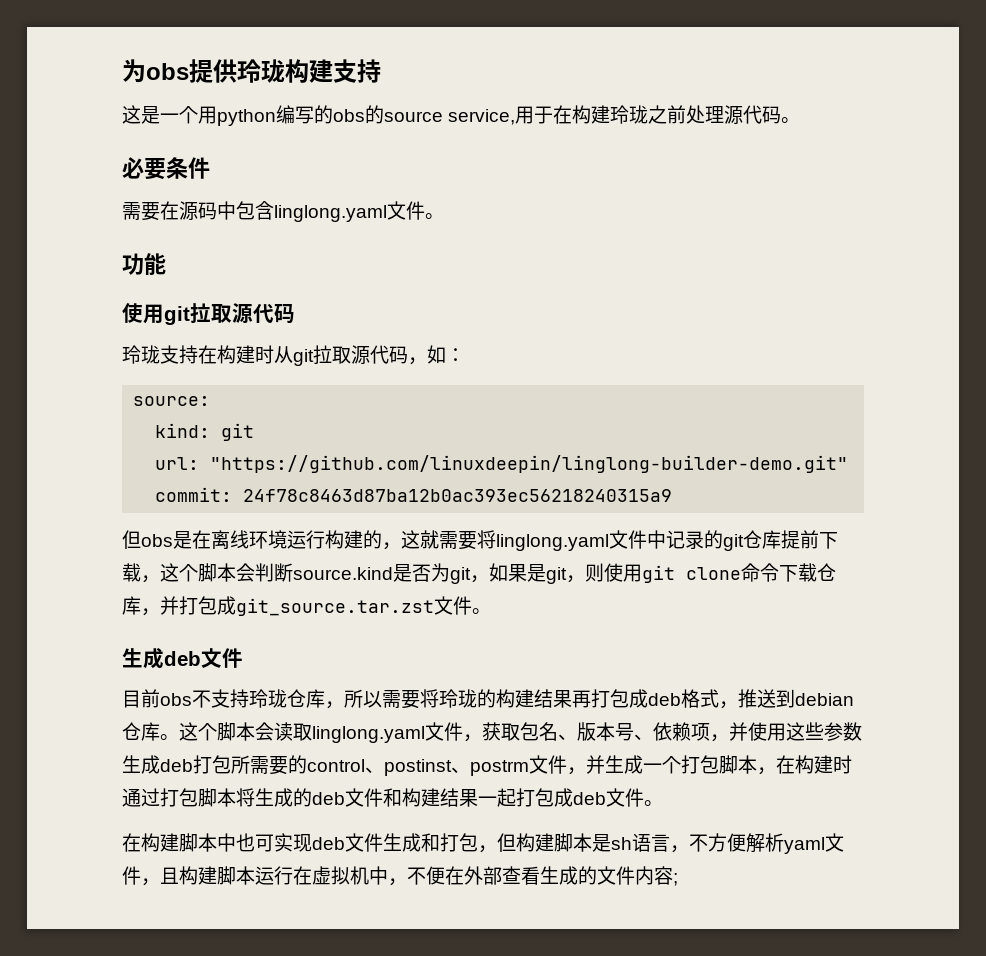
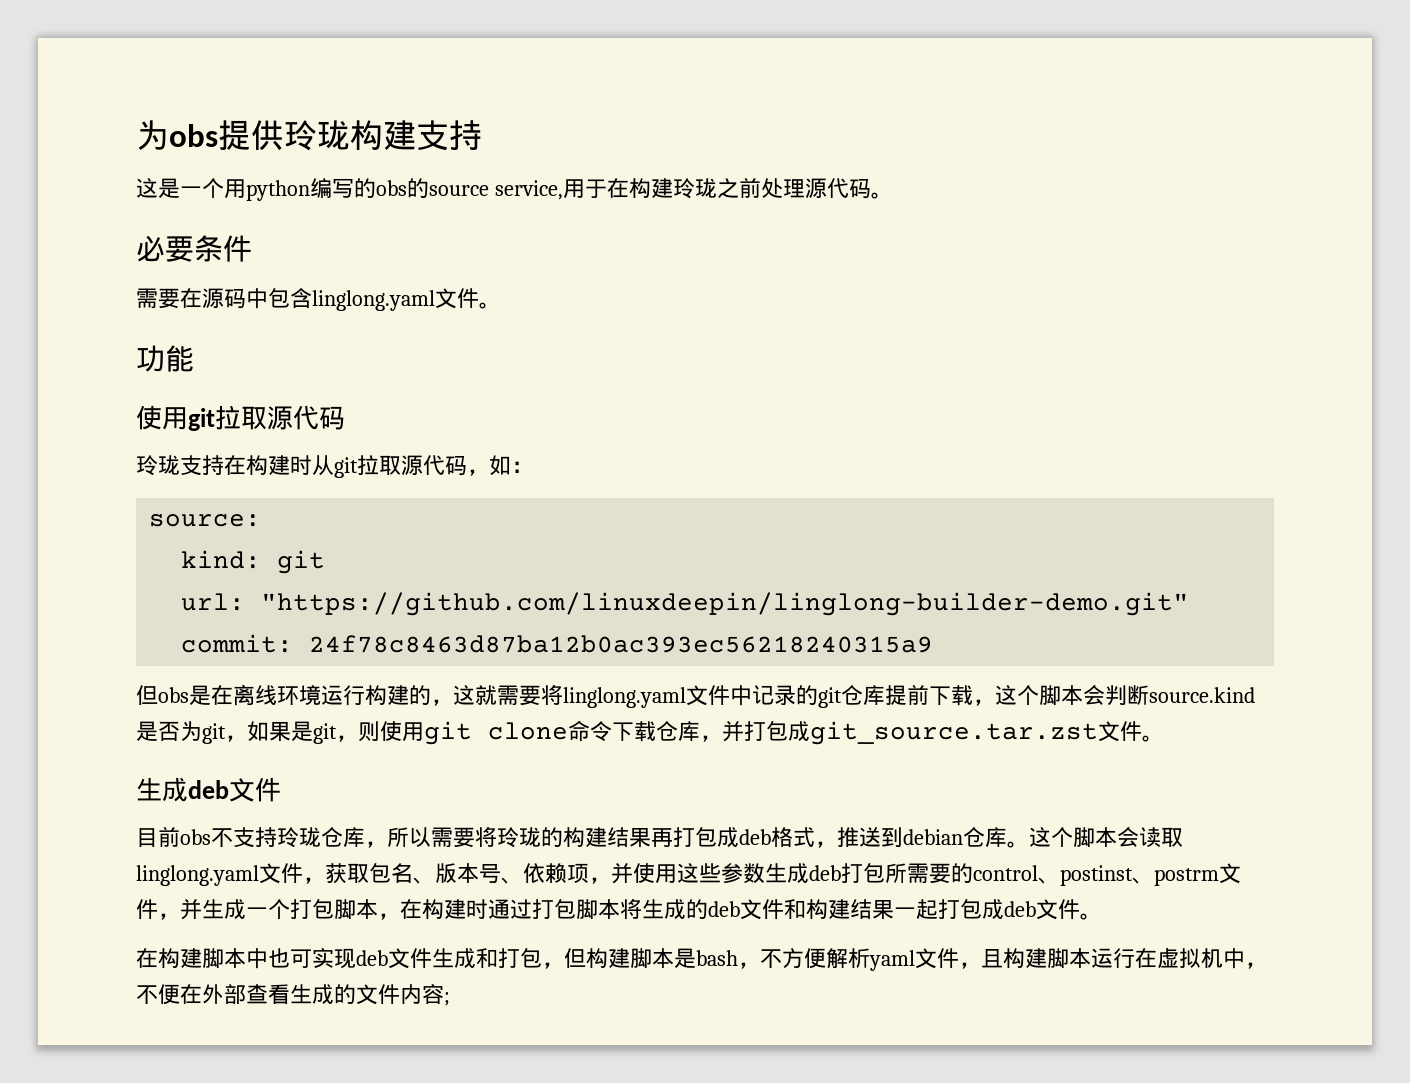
- 在构建脚本中也可实现deb文件生成和打包，但构建脚本是sh语言，不方便解析yaml文件，且构建脚本运行在虚拟机中，不便在外部查看生成的文件内容;
+ 在构建脚本中也可实现deb文件生成和打包，但构建脚本是bash，不方便解析yaml文件，且构建脚本运行在虚拟机中，不便在外部查看生成的文件内容;

